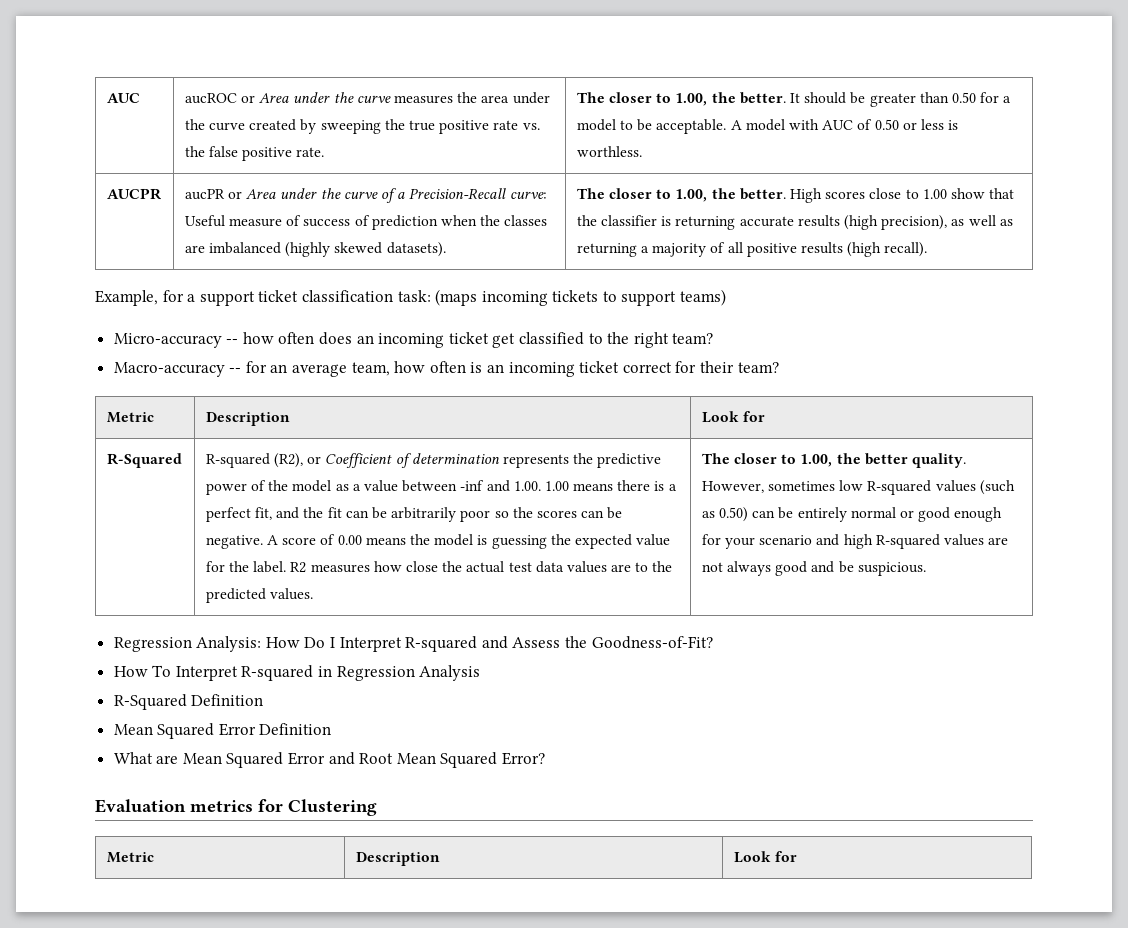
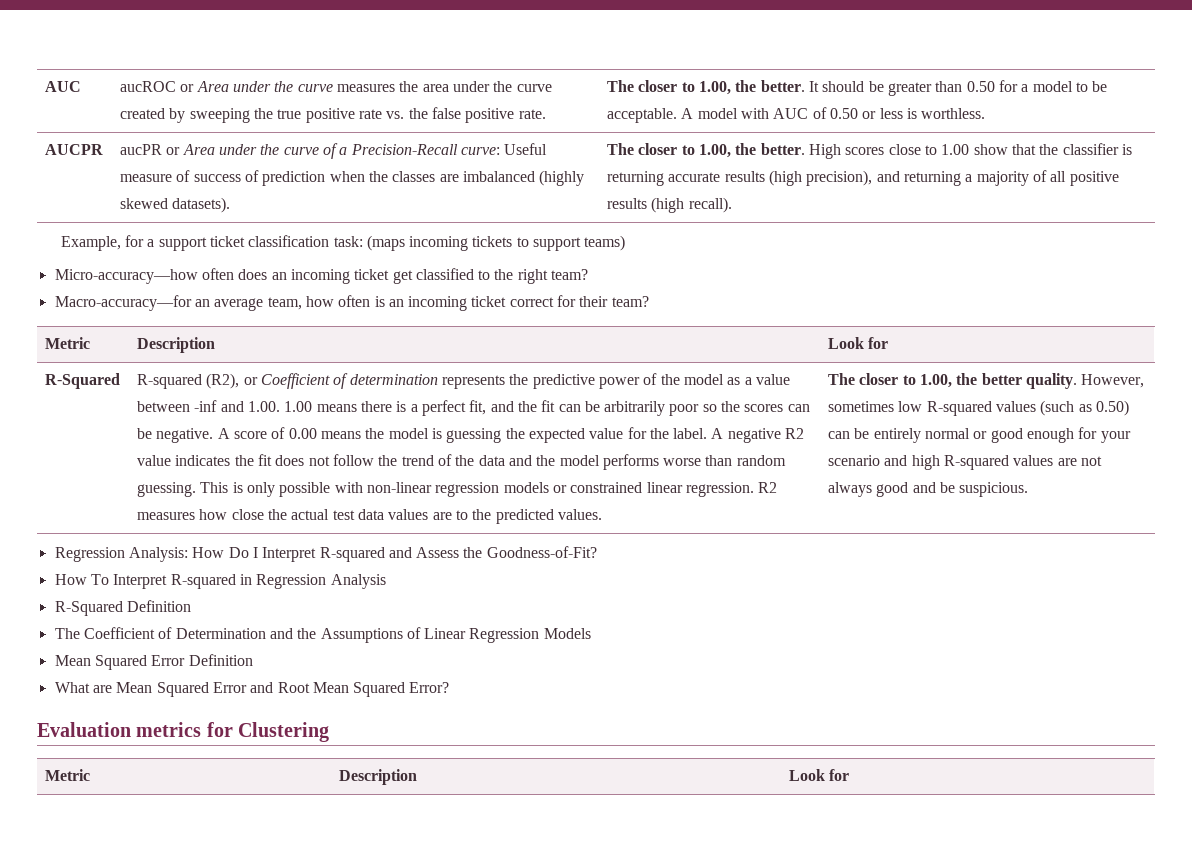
- High scores close to 1.00 show that the classifier is returning accurate results (high precision), as well as returning a majority of all positive results (high recall).
+ High scores close to 1.00 show that the classifier is returning accurate results (high precision), and returning a majority of all positive results (high recall).
- Micro-accuracy -- how often does an incoming ticket get classified to the right team?
+ Micro-accuracy—how often does an incoming ticket get classified to the right team?
- Macro-accuracy -- for an average team, how often is an incoming ticket correct for their team?
+ Macro-accuracy—for an average team, how often is an incoming ticket correct for their team?
+ A negative R2 value indicates the fit does not follow the trend of the data and the model performs worse than random guessing. This is only possible with non-linear regression models or constrained linear regression.
+ The Coefficient of Determination and the Assumptions of Linear Regression Models

